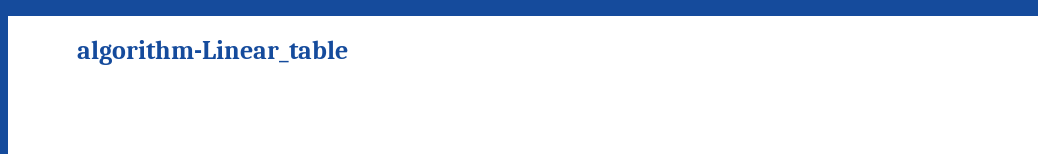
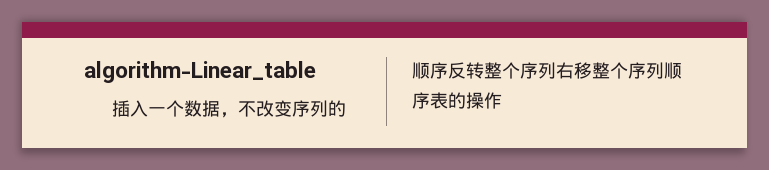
+ 插入一个数据，不改变序列的顺序反转整个序列右移整个序列顺序表的操作

